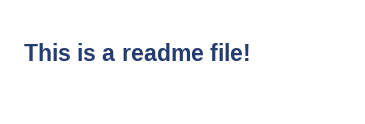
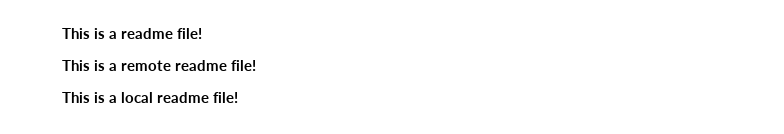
+ This is a remote readme file!
+ This is a local readme file!

